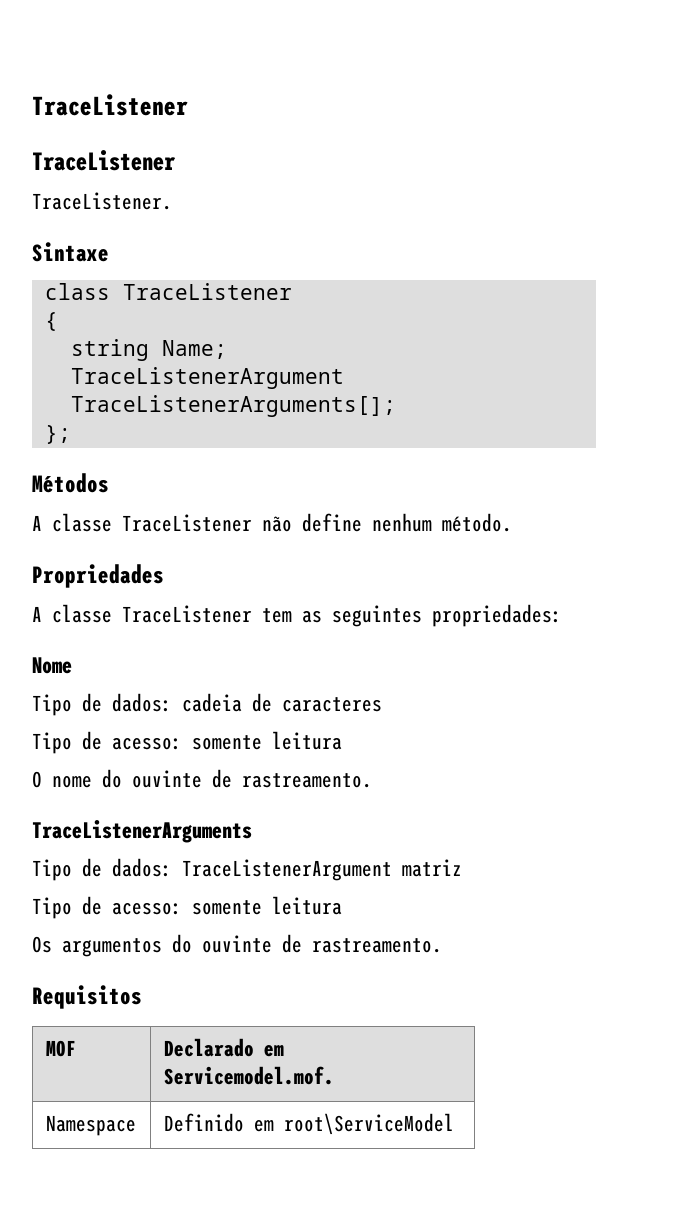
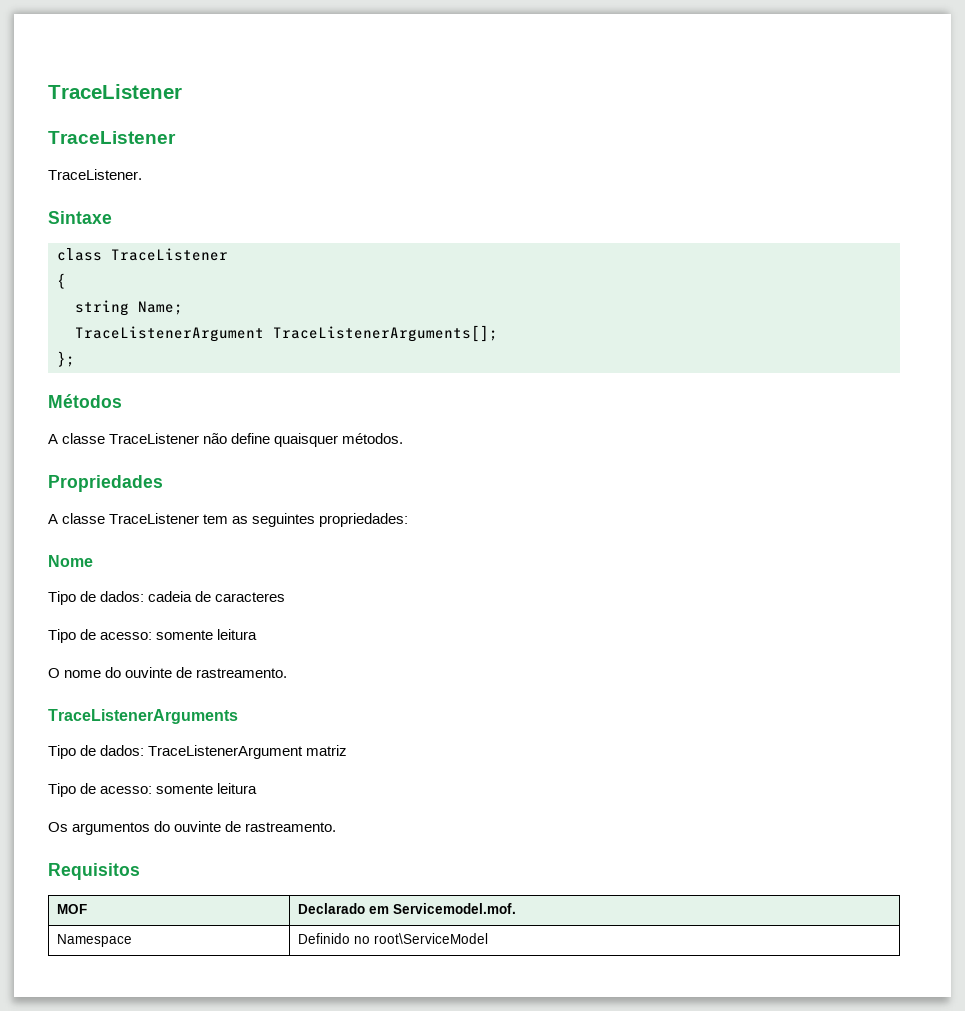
- A classe TraceListener não define nenhum método.
+ A classe TraceListener não define quaisquer métodos.
- Namespace | Definido em root\ServiceModel
+ Namespace | Definido no root\ServiceModel

